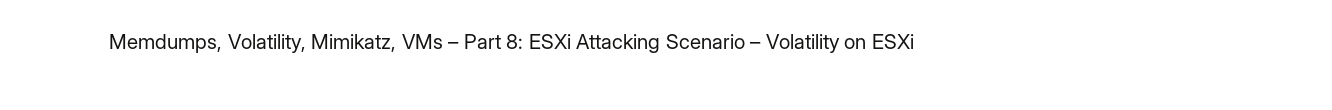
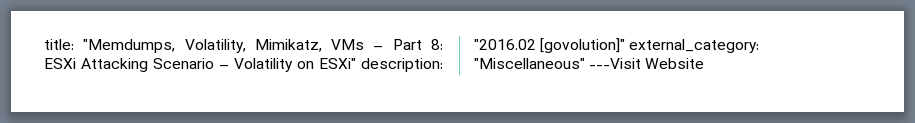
- Memdumps, Volatility, Mimikatz, VMs – Part 8: ESXi Attacking Scenario – Volatility on ESXi
+ title: "Memdumps, Volatility, Mimikatz, VMs – Part 8: ESXi Attacking Scenario – Volatility on ESXi" description: "2016.02 [govolution]" external_category: "Miscellaneous" ---Visit Website

